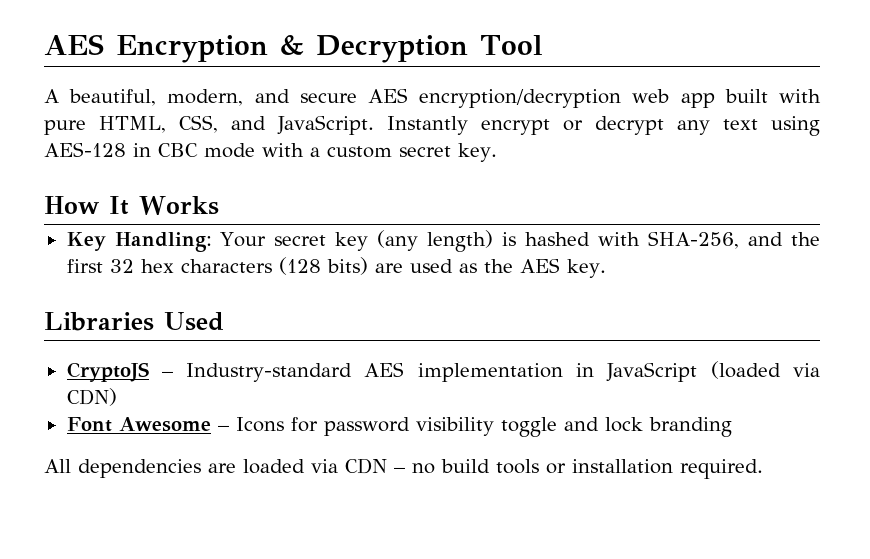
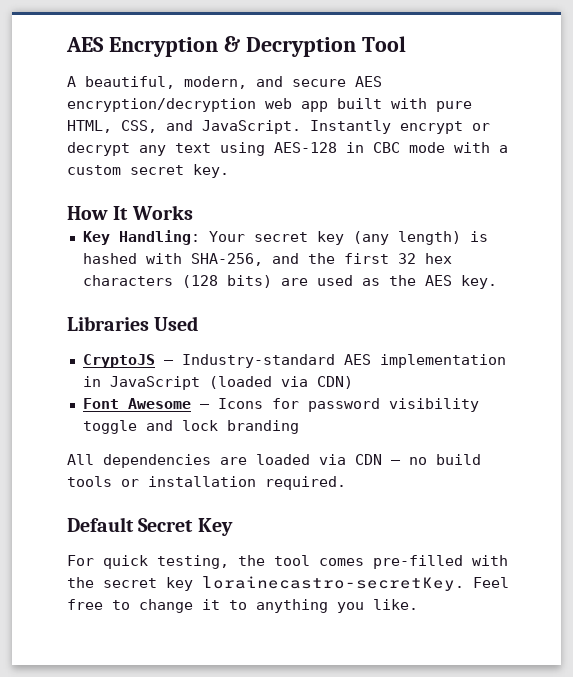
+ Default Secret Key
+ For quick testing, the tool comes pre-filled with the secret key lorainecastro-secretKey. Feel free to change it to anything you like.

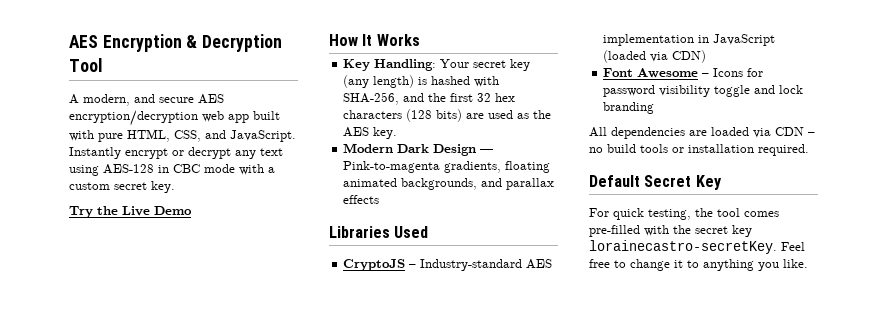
- A beautiful, modern, and secure AES encryption/decryption web app built with pure HTML, CSS, and JavaScript.
+ A modern, and secure AES encryption/decryption web app built with pure HTML, CSS, and JavaScript.
+ Try the Live Demo
+ Modern Dark Design — Pink-to-magenta gradients, floating animated backgrounds, and parallax effects

